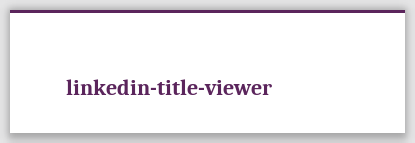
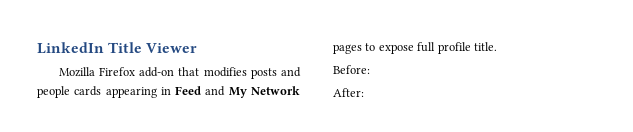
- linkedin-title-viewer
+ LinkedIn Title Viewer
+ Mozilla Firefox add-on that modifies posts and people cards appearing in Feed and My Network pages to expose full profile title.
+ Before:
+ After:

